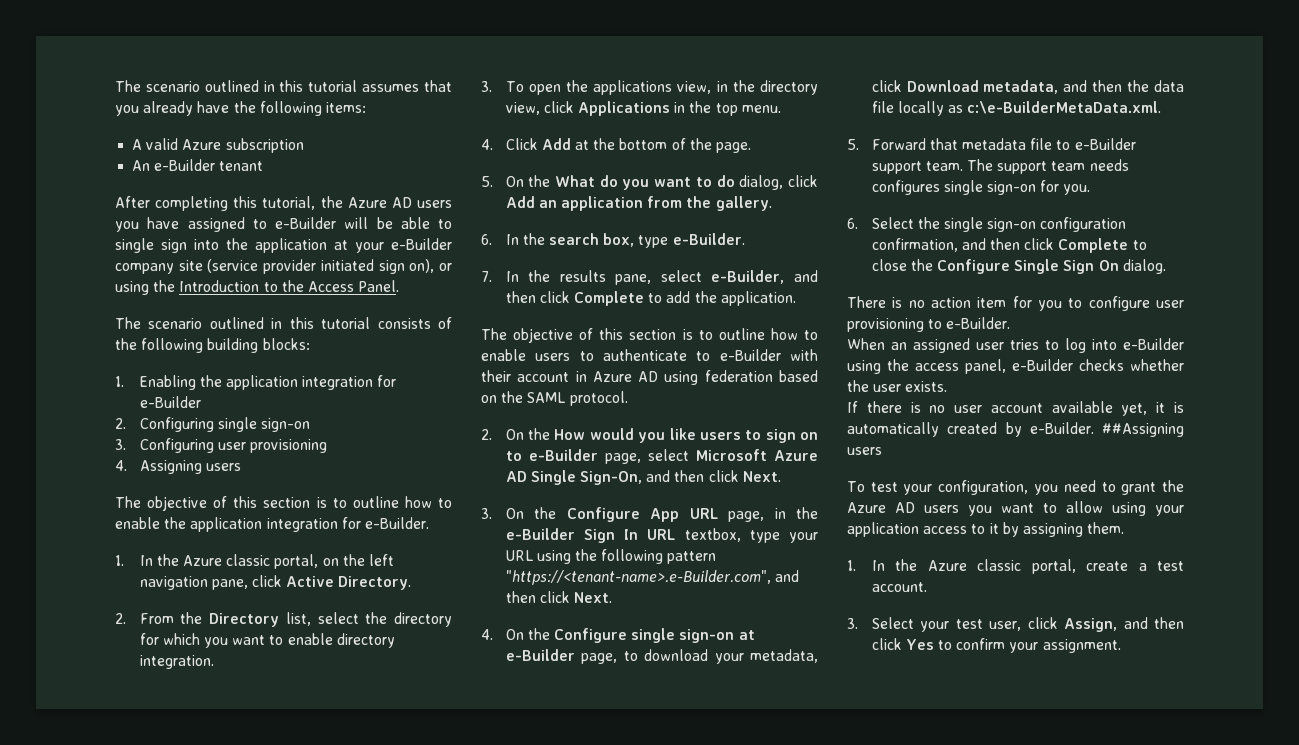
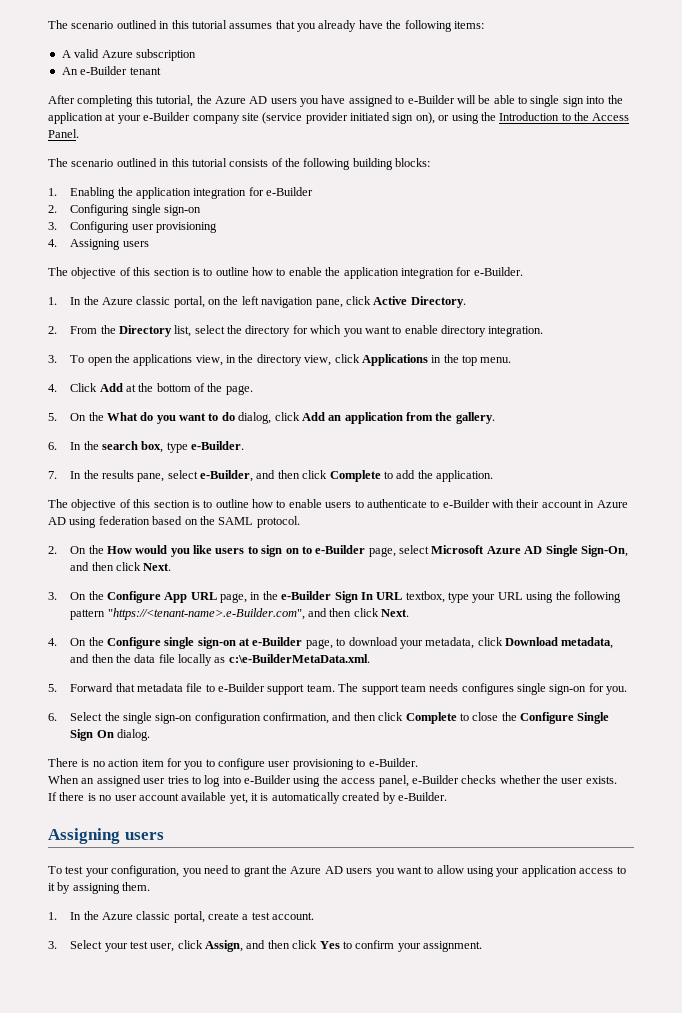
- If there is no user account available yet, it is automatically created by e-Builder. ##Assigning users
+ If there is no user account available yet, it is automatically created by e-Builder.
+ Assigning users

